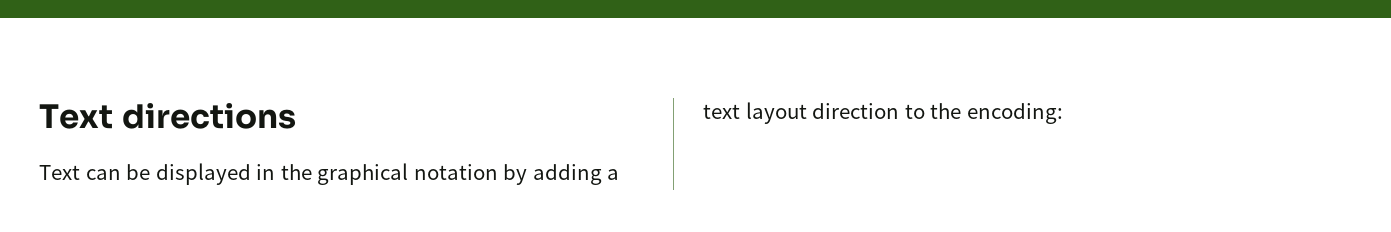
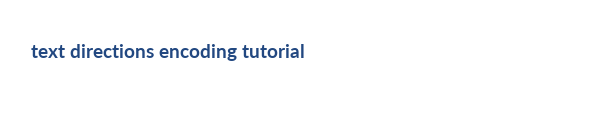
- Text directions
- Text can be displayed in the graphical notation by adding a text layout direction to the encoding:
+ text directions encoding tutorial

